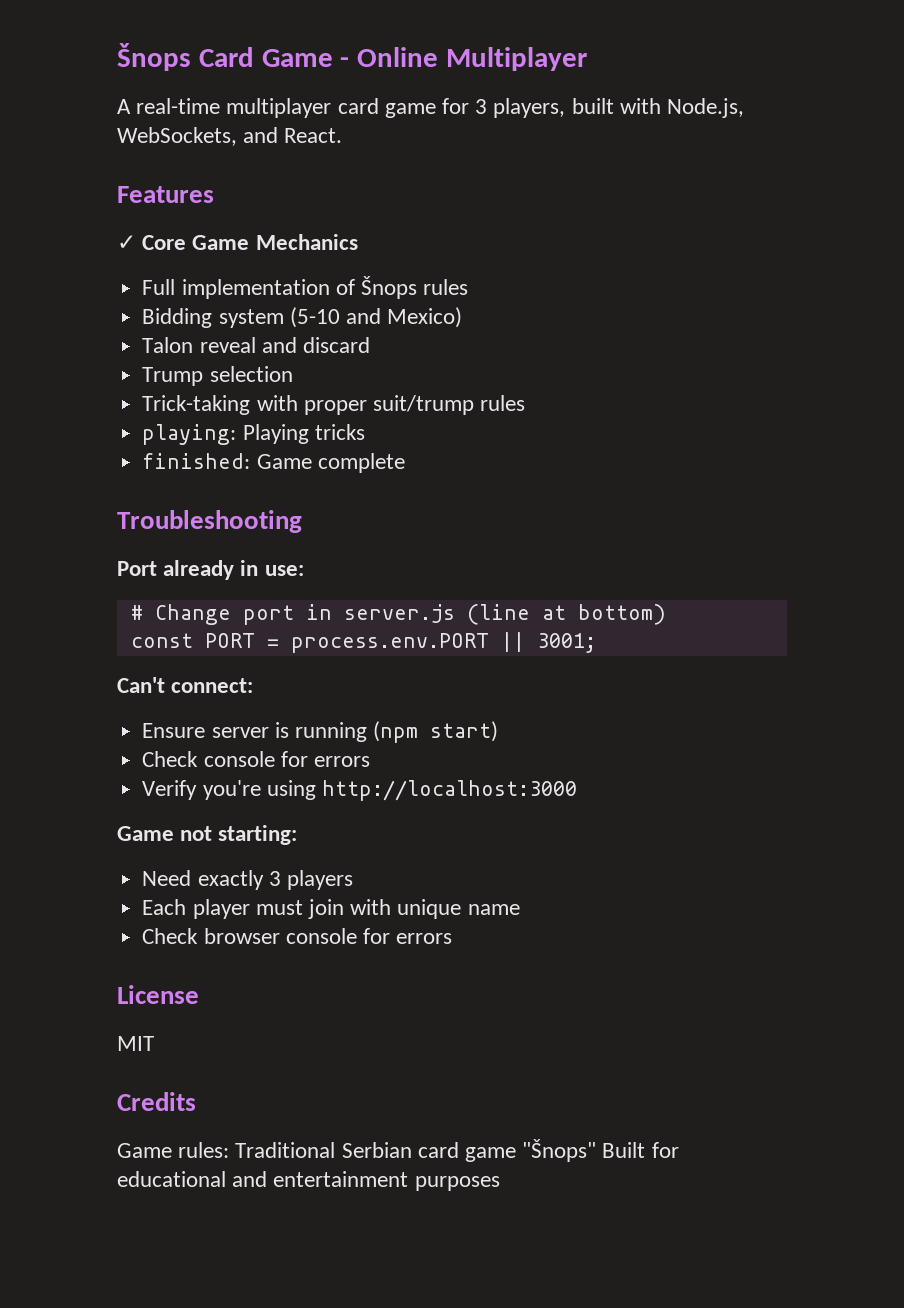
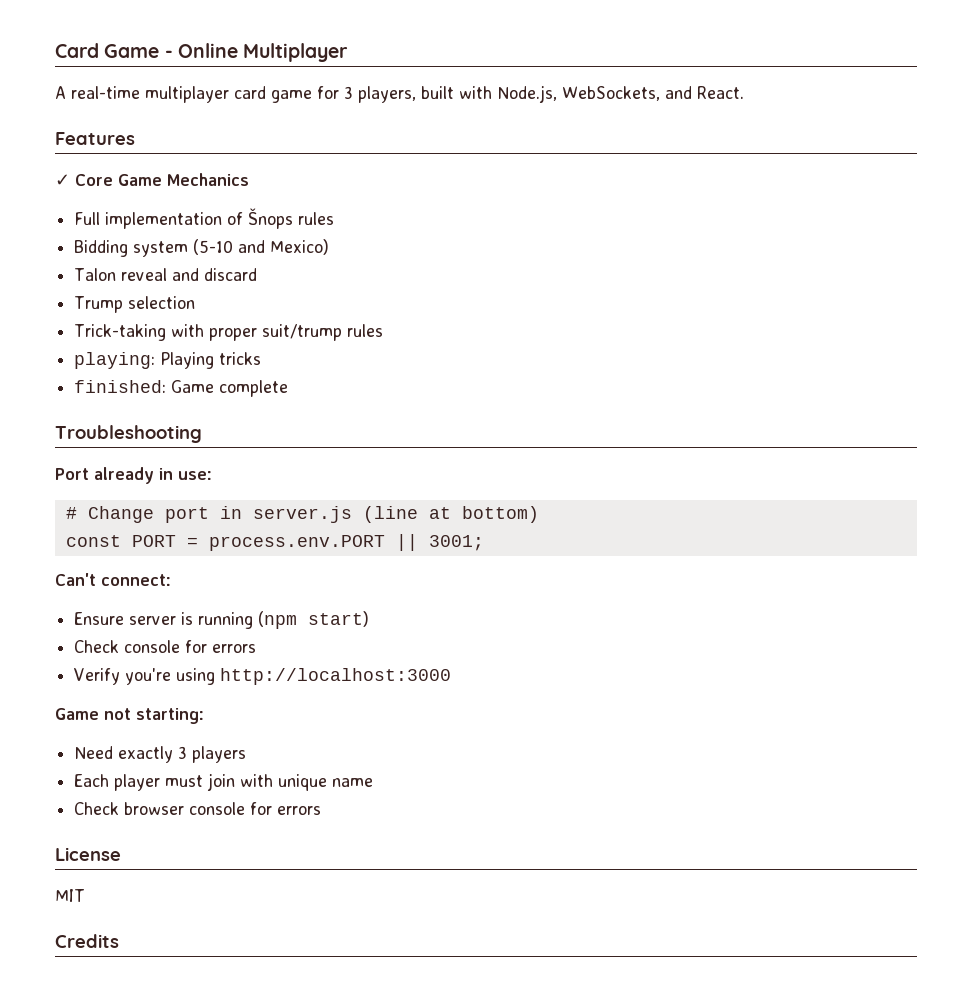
- Šnops Card Game - Online Multiplayer
+ Card Game - Online Multiplayer
- Game rules: Traditional Serbian card game "Šnops" Built for educational and entertainment purposes

